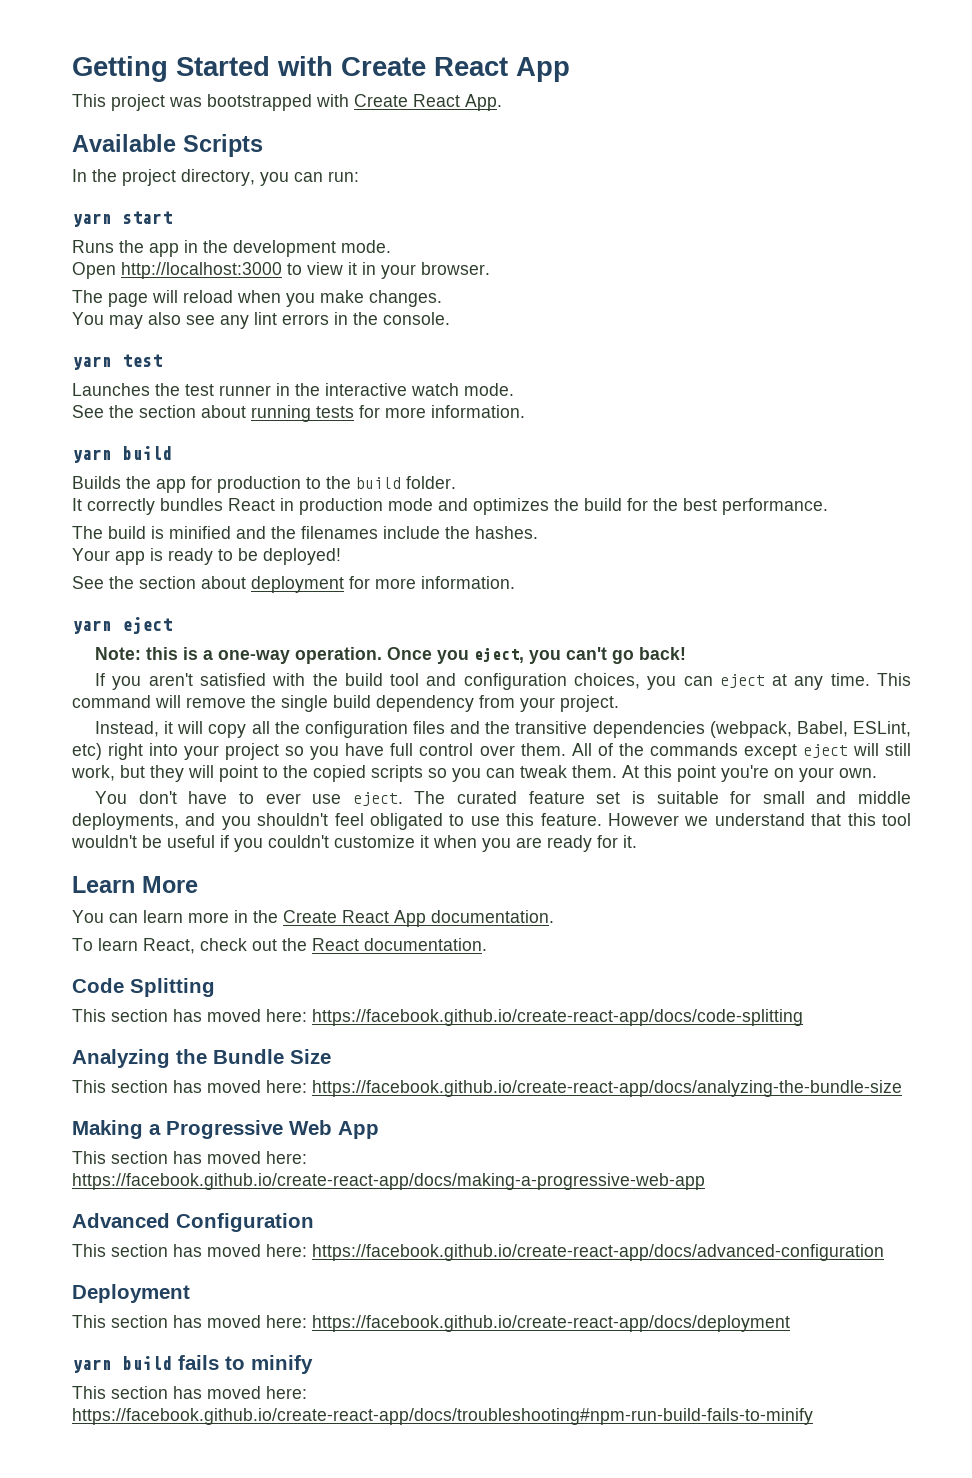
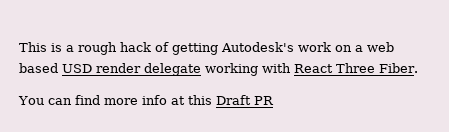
- Getting Started with Create React App
- This project was bootstrapped with Create React App.
- Available Scripts
- In the project directory, you can run:
- yarn start
- Runs the app in the development mode.
- Open http://localhost:3000 to view it in your browser.
- The page will reload when you make changes.
- You may also see any lint errors in the console.
- yarn test
- Launches the test runner in the interactive watch mode.
- See the section about running tests for more information.
- yarn build
- Builds the app for production to the build folder.
- It correctly bundles React in production mode and optimizes the build for the best performance.
- The build is minified and the filenames include the hashes.
- Your app is ready to be deployed!
- See the section about deployment for more information.
- yarn eject
- Note: this is a one-way operation. Once you eject, you can't go back!
- If you aren't satisfied with the build tool and configuration choices, you can eject at any time. This command will remove the single build dependency from your project.
- Instead, it will copy all the configuration files and the transitive dependencies (webpack, Babel, ESLint, etc) right into your project so you have full control over them. All of the commands except eject will still work, but they will point to the copied scripts so you can tweak them. At this point you're on your own.
- You don't have to ever use eject. The curated feature set is suitable for small and middle deployments, and you shouldn't feel obligated to use this feature. However we understand that this tool wouldn't be useful if you couldn't customize it when you are ready for it.
- Learn More
- You can learn more in the Create React App documentation.
- To learn React, check out the React documentation.
- Code Splitting
- This section has moved here: https://facebook.github.io/create-react-app/docs/code-splitting
- Analyzing the Bundle Size
- This section has moved here: https://facebook.github.io/create-react-app/docs/analyzing-the-bundle-size
- Making a Progressive Web App
- This section has moved here: https://facebook.github.io/create-react-app/docs/making-a-progressive-web-app
- Advanced Configuration
- This section has moved here: https://facebook.github.io/create-react-app/docs/advanced-configuration
- Deployment
- This section has moved here: https://facebook.github.io/create-react-app/docs/deployment
- yarn build fails to minify
- This section has moved here: https://facebook.github.io/create-react-app/docs/troubleshooting#npm-run-build-fails-to-minify
+ This is a rough hack of getting Autodesk's work on a web based USD render delegate working with React Three Fiber.
+ You can find more info at this Draft PR

